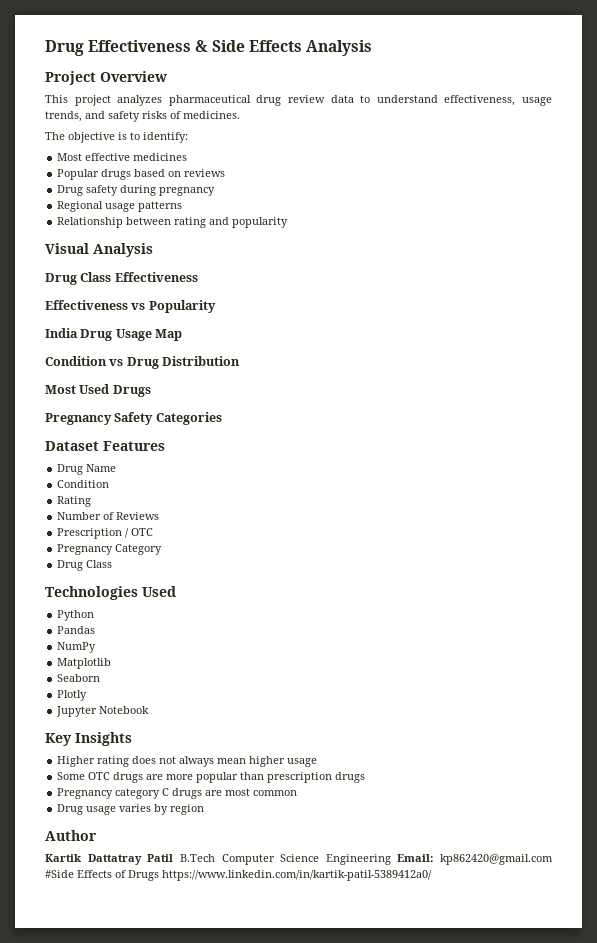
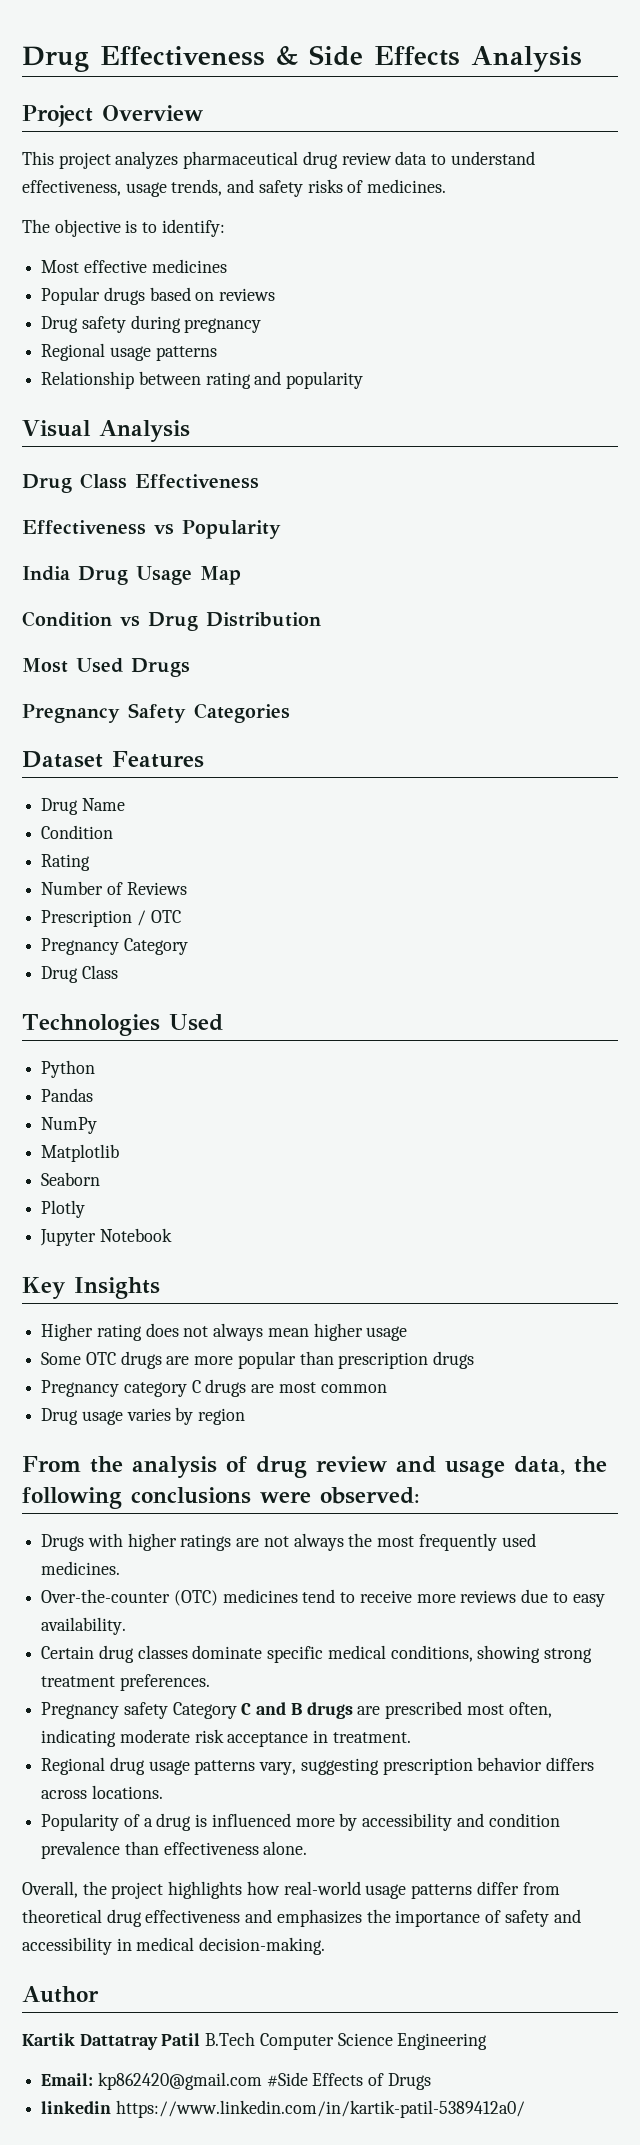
+ From the analysis of drug review and usage data, the following conclusions were observed:
+ Drugs with higher ratings are not always the most frequently used medicines.
+ Over-the-counter (OTC) medicines tend to receive more reviews due to easy availability.
+ Certain drug classes dominate specific medical conditions, showing strong treatment preferences.
+ Pregnancy safety Category C and B drugs are prescribed most often, indicating moderate risk acceptance in treatment.
+ Regional drug usage patterns vary, suggesting prescription behavior differs across locations.
+ Popularity of a drug is influenced more by accessibility and condition prevalence than effectiveness alone.
+ Overall, the project highlights how real-world usage patterns differ from theoretical drug effectiveness and emphasizes the importance of safety and accessibility in medical decision-making.
- Kartik Dattatray Patil B.Tech Computer Science Engineering Email: kp862420@gmail.com #Side Effects of Drugs https://www.linkedin.com/in/kartik-patil-5389412a0/
+ Kartik Dattatray Patil B.Tech Computer Science Engineering
+ Email: kp862420@gmail.com #Side Effects of Drugs
+ linkedin https://www.linkedin.com/in/kartik-patil-5389412a0/

